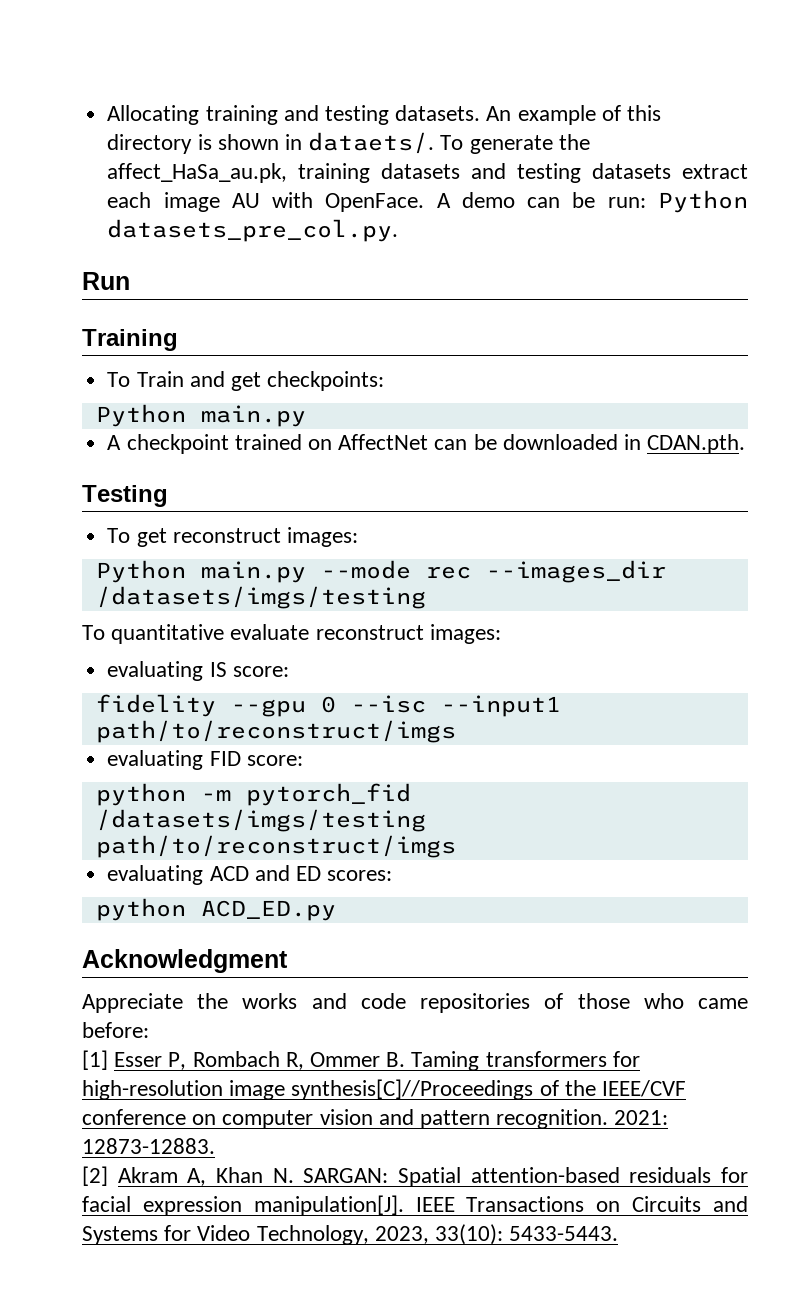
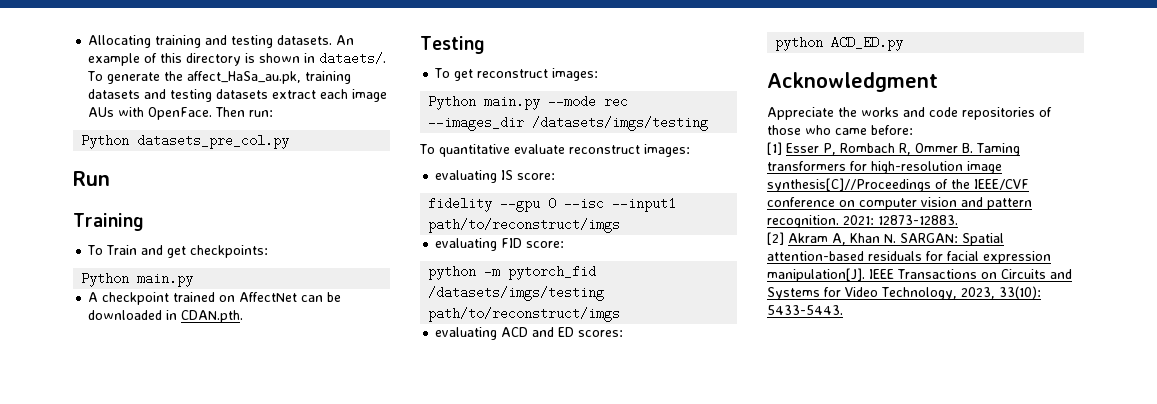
- To generate the affect_HaSa_au.pk, training datasets and testing datasets extract each image AU with OpenFace.
+ To generate the affect_HaSa_au.pk, training datasets and testing datasets extract each image AUs with OpenFace.
- A demo can be run: Python datasets_pre_col.py.
+ Then run:
+ Python datasets_pre_col.py

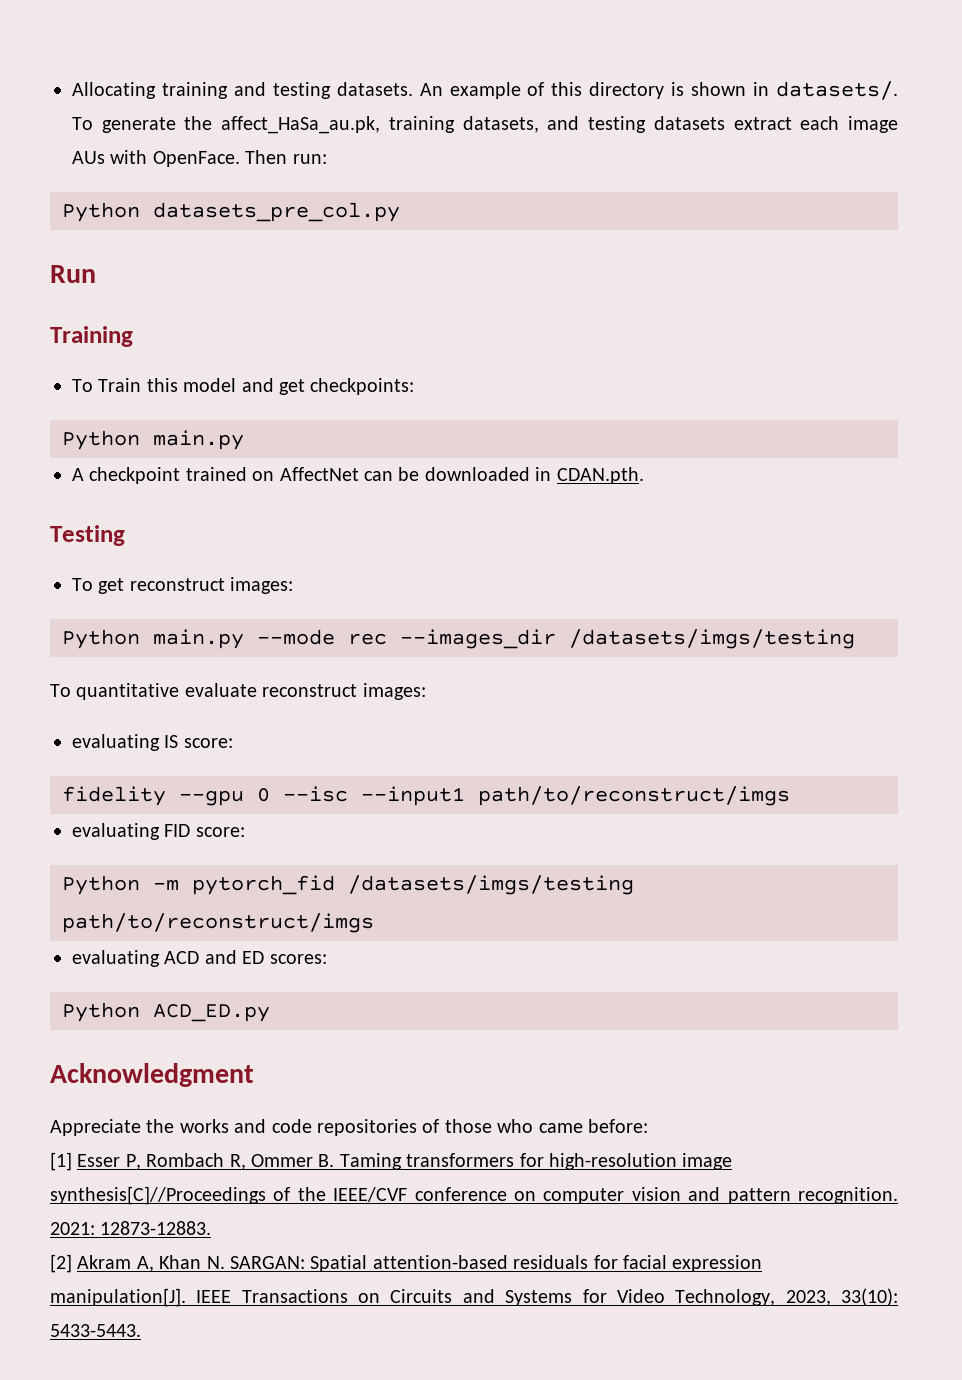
- An example of this directory is shown in dataets/.
+ An example of this directory is shown in datasets/.
- To generate the affect_HaSa_au.pk, training datasets and testing datasets extract each image AUs with OpenFace.
+ To generate the affect_HaSa_au.pk, training datasets, and testing datasets extract each image AUs with OpenFace.
- To Train and get checkpoints:
+ To Train this model and get checkpoints:
- python -m pytorch_fid /datasets/imgs/testing path/to/reconstruct/imgs
+ Python -m pytorch_fid /datasets/imgs/testing path/to/reconstruct/imgs
- python ACD_ED.py
+ Python ACD_ED.py

